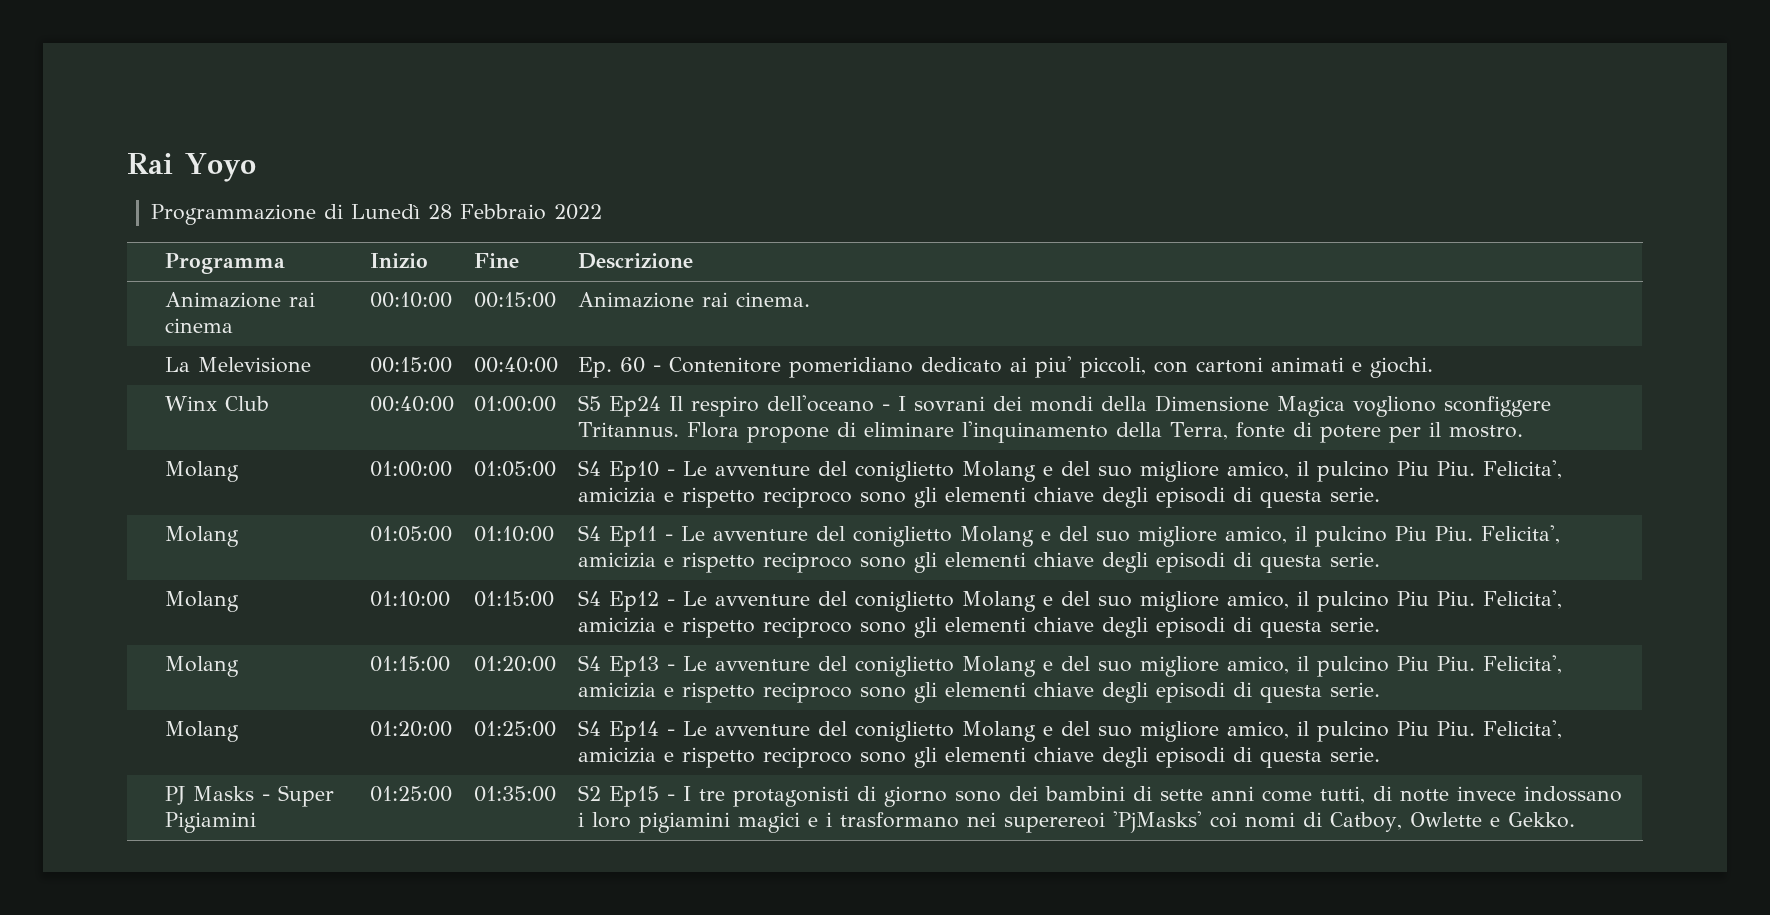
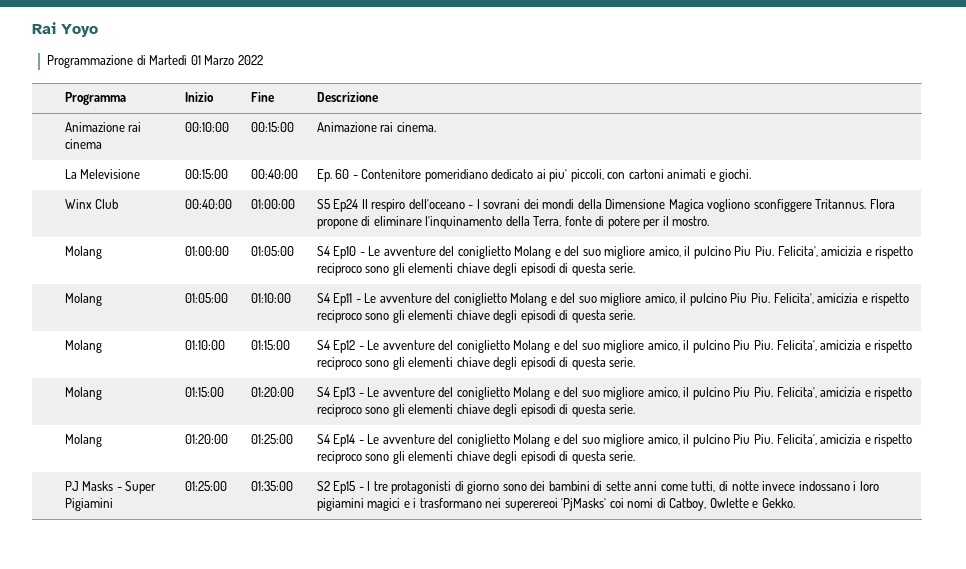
- Programmazione di Lunedì 28 Febbraio 2022
+ Programmazione di Martedì 01 Marzo 2022

